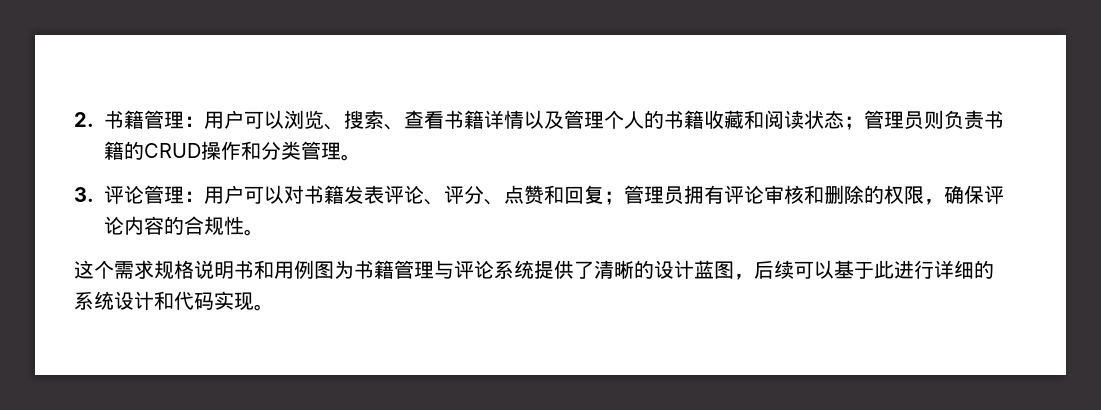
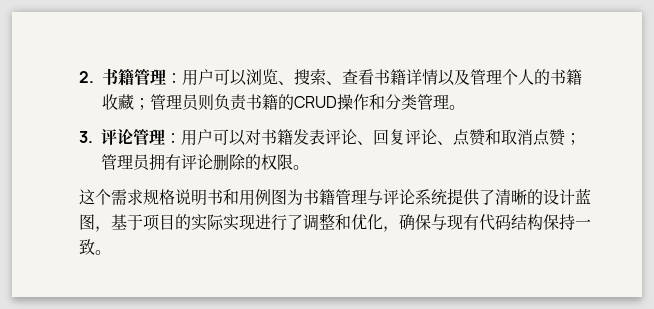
- 2.书籍管理：用户可以浏览、搜索、查看书籍详情以及管理个人的书籍收藏和阅读状态；管理员则负责书籍的CRUD操作和分类管理。
+ 2.书籍管理：用户可以浏览、搜索、查看书籍详情以及管理个人的书籍收藏；管理员则负责书籍的CRUD操作和分类管理。
- 3.评论管理：用户可以对书籍发表评论、评分、点赞和回复；管理员拥有评论审核和删除的权限，确保评论内容的合规性。
+ 3.评论管理：用户可以对书籍发表评论、回复评论、点赞和取消点赞；管理员拥有评论删除的权限。
- 这个需求规格说明书和用例图为书籍管理与评论系统提供了清晰的设计蓝图，后续可以基于此进行详细的系统设计和代码实现。
+ 这个需求规格说明书和用例图为书籍管理与评论系统提供了清晰的设计蓝图，基于项目的实际实现进行了调整和优化，确保与现有代码结构保持一致。

